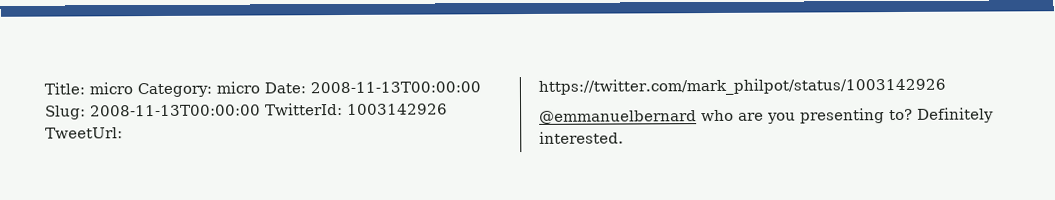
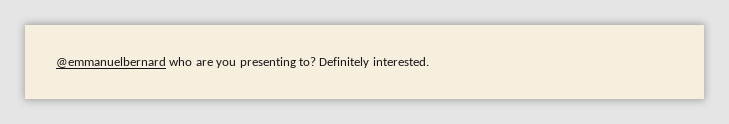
- Title: micro Category: micro Date: 2008-11-13T00:00:00 Slug: 2008-11-13T00:00:00 TwitterId: 1003142926 TweetUrl: https://twitter.com/mark_philpot/status/1003142926

